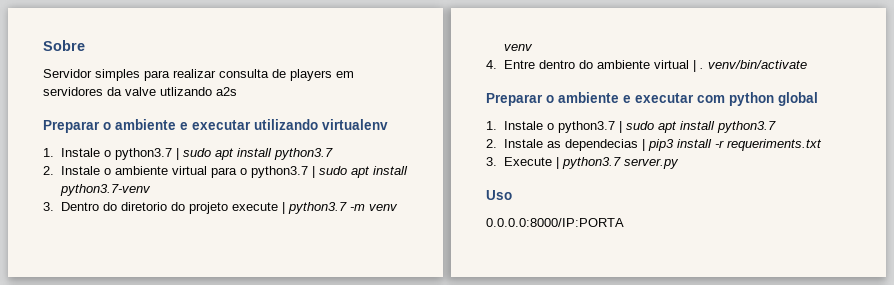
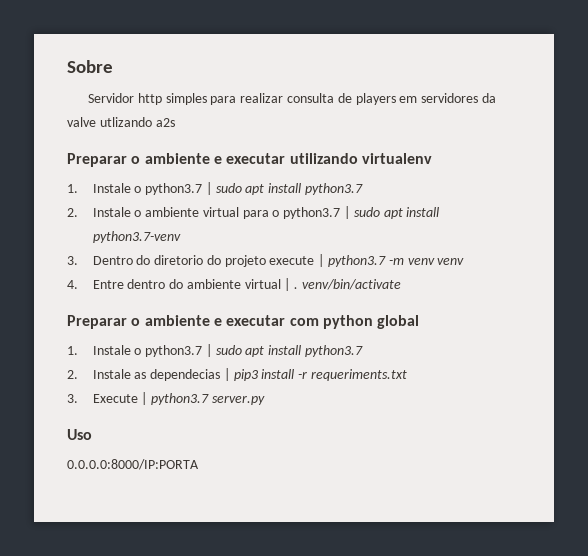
- Servidor simples para realizar consulta de players em servidores da valve utlizando a2s
+ Servidor http simples para realizar consulta de players em servidores da valve utlizando a2s

